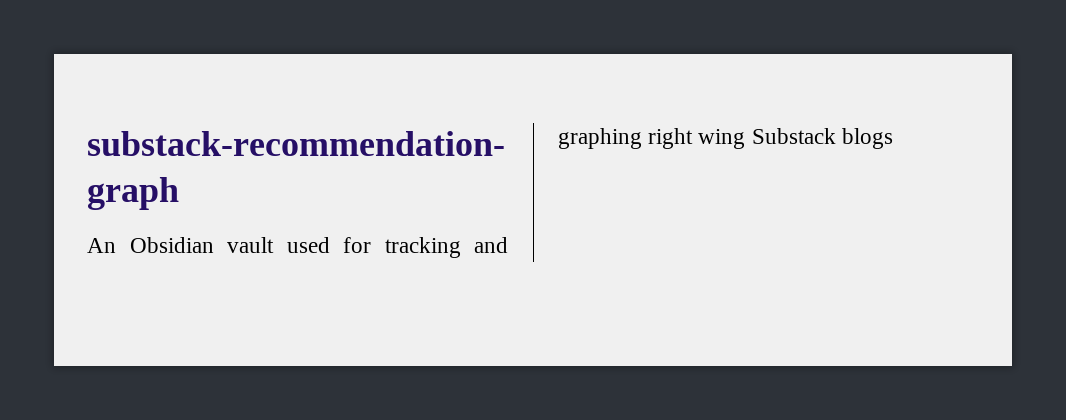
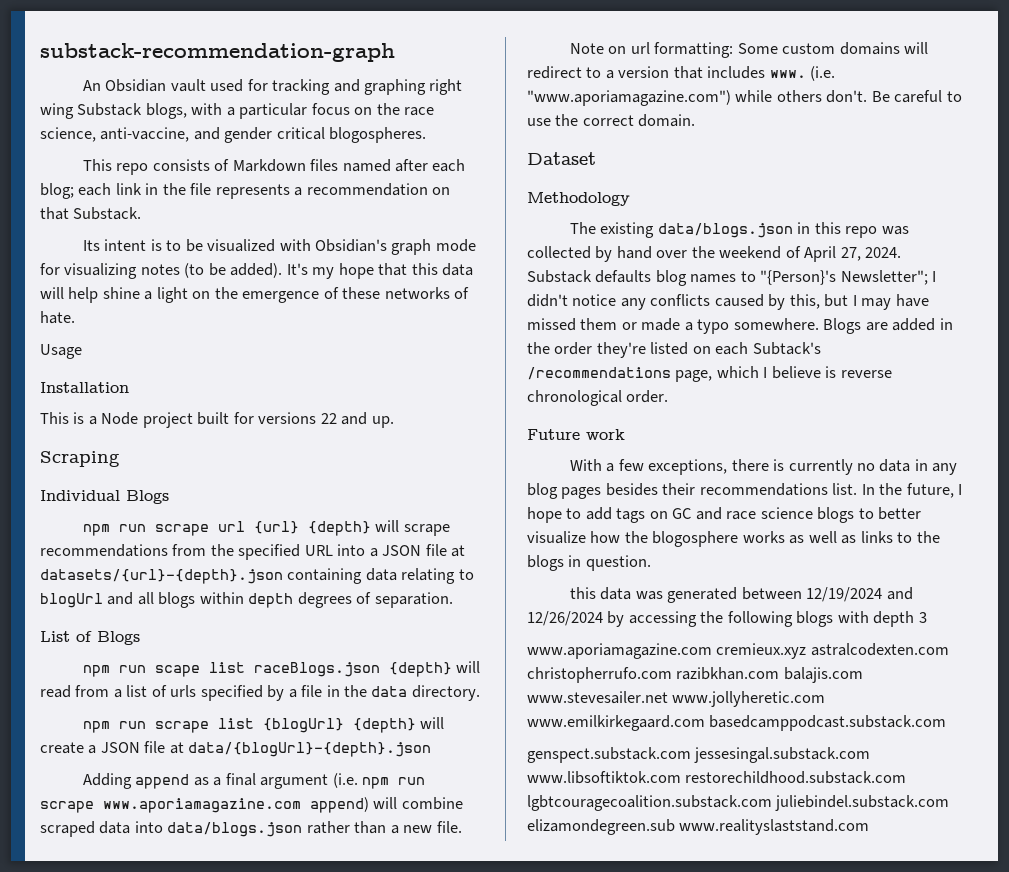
- An Obsidian vault used for tracking and graphing right wing Substack blogs
+ An Obsidian vault used for tracking and graphing right wing Substack blogs, with a particular focus on the race science, anti-vaccine, and gender critical blogospheres.
+ This repo consists of Markdown files named after each blog; each link in the file represents a recommendation on that Substack.
+ Its intent is to be visualized with Obsidian's graph mode for visualizing notes (to be added). It's my hope that this data will help shine a light on the emergence of these networks of hate.
+ Usage
+ Installation
+ This is a Node project built for versions 22 and up.
+ Scraping
+ Individual Blogs
+ npm run scrape url {url} {depth} will scrape recommendations from the specified URL into a JSON file at datasets/{url}-{depth}.json containing data relating to blogUrl and all blogs within depth degrees of separation.
+ List of Blogs
+ npm run scape list raceBlogs.json {depth} will read from a list of urls specified by a file in the data directory.
+ npm run scrape list {blogUrl} {depth} will create a JSON file at data/{blogUrl}-{depth}.json
+ Adding append as a final argument (i.e. npm run scrape www.aporiamagazine.com append) will combine scraped data into data/blogs.json rather than a new file.
+ Note on url formatting: Some custom domains will redirect to a version that includes www. (i.e. "www.aporiamagazine.com") while others don't. Be careful to use the correct domain.
+ Dataset
+ Methodology
+ The existing data/blogs.json in this repo was collected by hand over the weekend of April 27, 2024. Substack defaults blog names to "{Person}'s Newsletter"; I didn't notice any conflicts caused by this, but I may have missed them or made a typo somewhere. Blogs are added in the order they're listed on each Subtack's /recommendations page, which I believe is reverse chronological order.
+ Future work
+ With a few exceptions, there is currently no data in any blog pages besides their recommendations list. In the future, I hope to add tags on GC and race science blogs to better visualize how the blogosphere works as well as links to the blogs in question.
+ this data was generated between 12/19/2024 and 12/26/2024 by accessing the following blogs with depth 3
+ www.aporiamagazine.com cremieux.xyz astralcodexten.com christopherrufo.com razibkhan.com balajis.com www.stevesailer.net www.jollyheretic.com www.emilkirkegaard.com basedcamppodcast.substack.com
+ genspect.substack.com jessesingal.substack.com www.libsoftiktok.com restorechildhood.substack.com lgbtcouragecoalition.substack.com juliebindel.substack.com elizamondegreen.sub www.realityslaststand.com

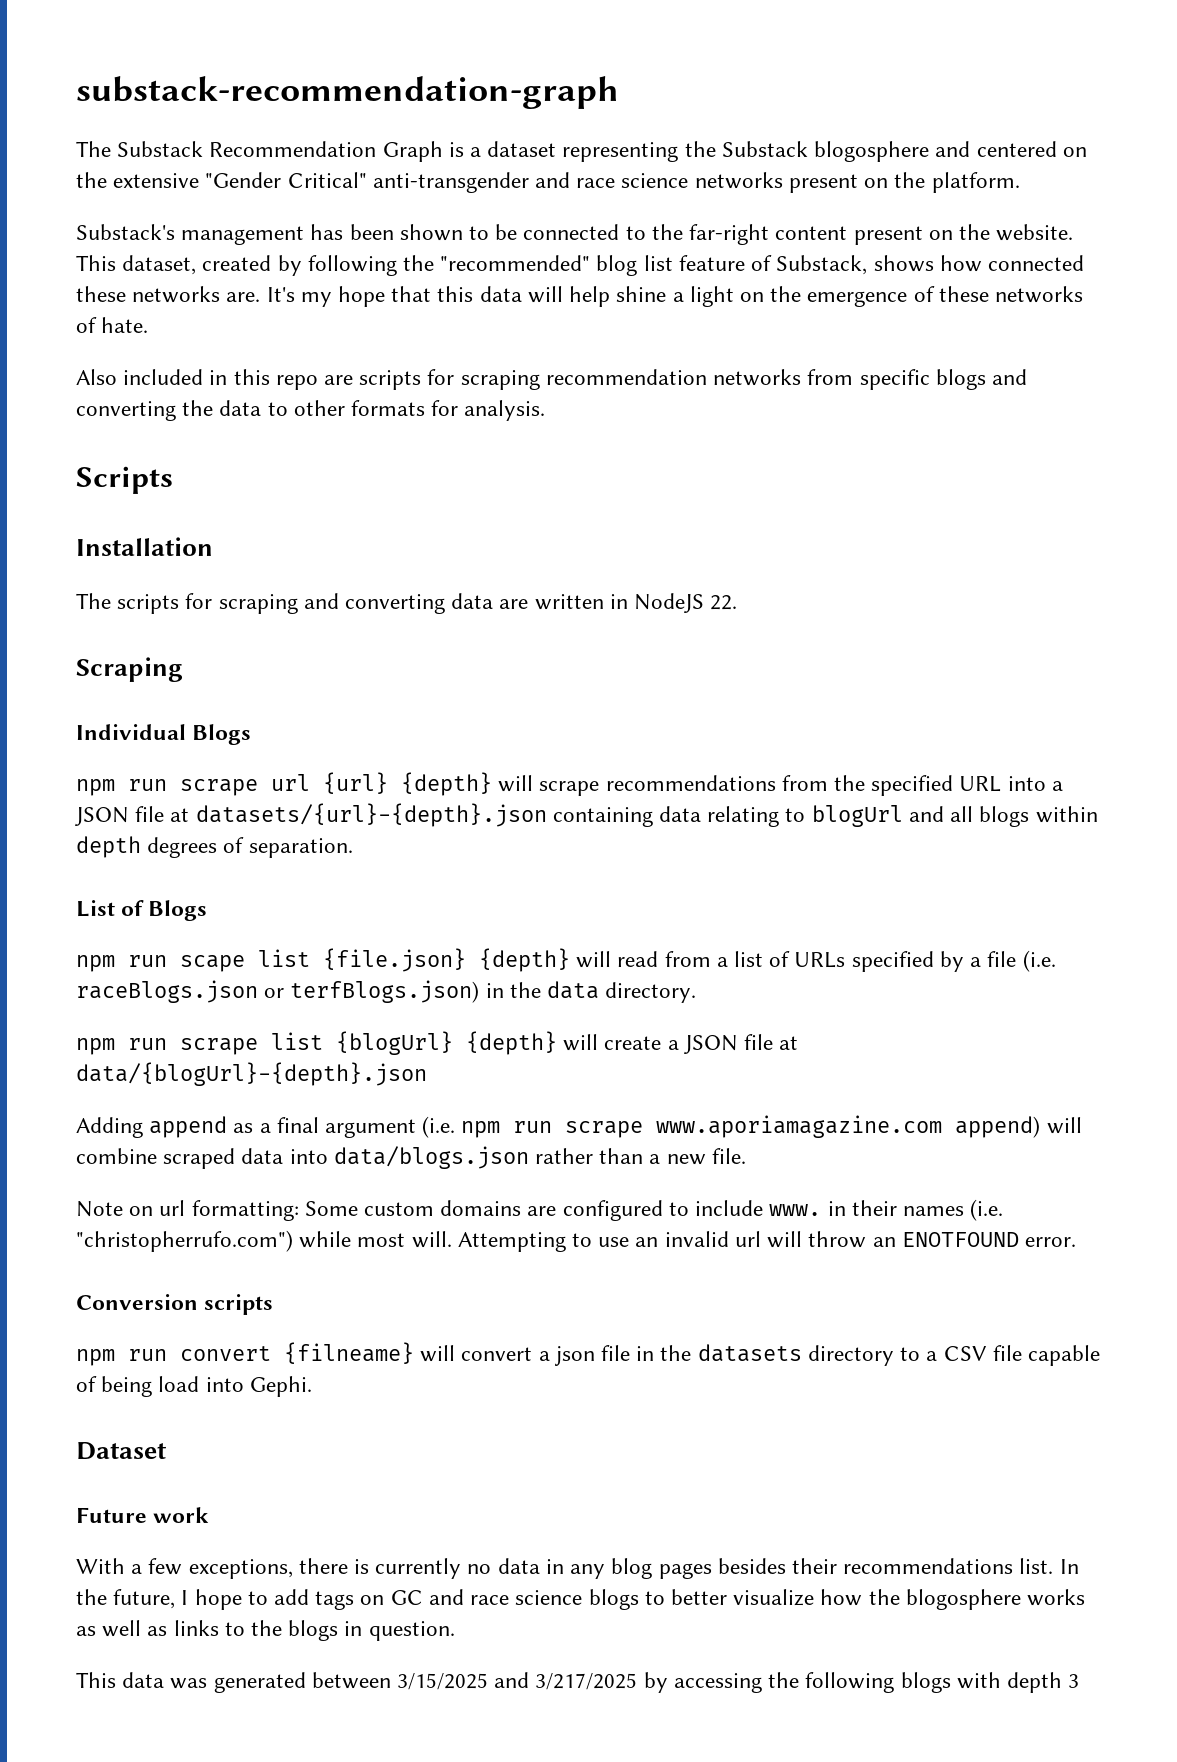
- An Obsidian vault used for tracking and graphing right wing Substack blogs, with a particular focus on the race science, anti-vaccine, and gender critical blogospheres.
- This repo consists of Markdown files named after each blog; each link in the file represents a recommendation on that Substack.
- Its intent is to be visualized with Obsidian's graph mode for visualizing notes (to be added).
+ The Substack Recommendation Graph is a dataset representing the Substack blogosphere and centered on the extensive "Gender Critical" anti-transgender and race science networks present on the platform.
+ Substack's management has been shown to be connected to the far-right content present on the website. This dataset, created by following the "recommended" blog list feature of Substack, shows how connected these networks are.
- Usage
+ Also included in this repo are scripts for scraping recommendation networks from specific blogs and converting the data to other formats for analysis.
+ Scripts
  Installation
- This is a Node project built for versions 22 and up.
+ The scripts for scraping and converting data are written in NodeJS 22.
- npm run scape list raceBlogs.json {depth} will read from a list of urls specified by a file in the data directory.
+ npm run scape list {file.json} {depth} will read from a list of URLs specified by a file (i.e. raceBlogs.json or terfBlogs.json) in the data directory.
- Note on url formatting: Some custom domains will redirect to a version that includes www. (i.e. "www.aporiamagazine.com") while others don't. Be careful to use the correct domain.
+ Note on url formatting: Some custom domains are configured to include www. in their names (i.e. "christopherrufo.com") while most will. Attempting to use an invalid url will throw an ENOTFOUND error.
+ Conversion scripts
+ npm run convert {filneame} will convert a json file in the datasets directory to a CSV file capable of being load into Gephi.
  Dataset
- Methodology
- The existing data/blogs.json in this repo was collected by hand over the weekend of April 27, 2024. Substack defaults blog names to "{Person}'s Newsletter"; I didn't notice any conflicts caused by this, but I may have missed them or made a typo somewhere. Blogs are added in the order they're listed on each Subtack's /recommendations page, which I believe is reverse chronological order.
- this data was generated between 12/19/2024 and 12/26/2024 by accessing the following blogs with depth 3
+ This data was generated between 3/15/2025 and 3/217/2025 by accessing the following blogs with depth 3
- www.aporiamagazine.com cremieux.xyz astralcodexten.com christopherrufo.com razibkhan.com balajis.com www.stevesailer.net www.jollyheretic.com www.emilkirkegaard.com basedcamppodcast.substack.com
- genspect.substack.com jessesingal.substack.com www.libsoftiktok.com restorechildhood.substack.com lgbtcouragecoalition.substack.com juliebindel.substack.com elizamondegreen.sub www.realityslaststand.com

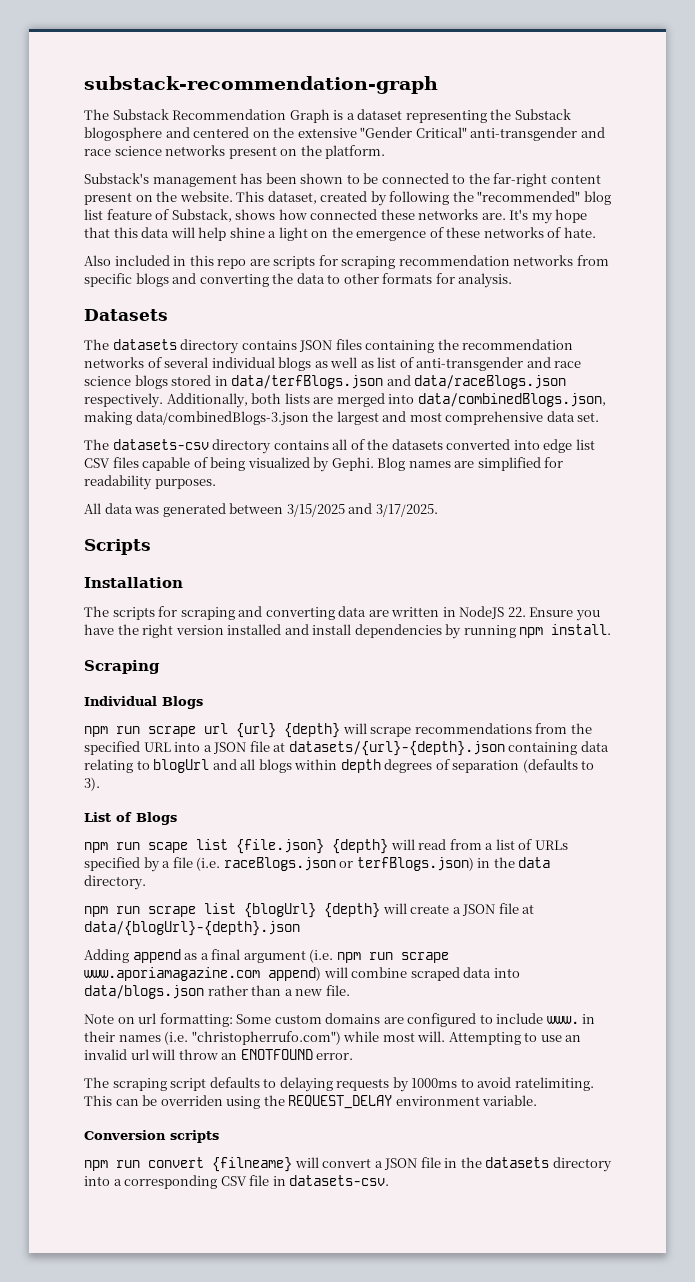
+ Datasets
+ The datasets directory contains JSON files containing the recommendation networks of several individual blogs as well as list of anti-transgender and race science blogs stored in data/terfBlogs.json and data/raceBlogs.json respectively. Additionally, both lists are merged into data/combinedBlogs.json, making data/combinedBlogs-3.json the largest and most comprehensive data set.
+ The datasets-csv directory contains all of the datasets converted into edge list CSV files capable of being visualized by Gephi. Blog names are simplified for readability purposes.
+ All data was generated between 3/15/2025 and 3/17/2025.
- The scripts for scraping and converting data are written in NodeJS 22.
+ The scripts for scraping and converting data are written in NodeJS 22. Ensure you have the right version installed and install dependencies by running npm install.
- npm run scrape url {url} {depth} will scrape recommendations from the specified URL into a JSON file at datasets/{url}-{depth}.json containing data relating to blogUrl and all blogs within depth degrees of separation.
+ npm run scrape url {url} {depth} will scrape recommendations from the specified URL into a JSON file at datasets/{url}-{depth}.json containing data relating to blogUrl and all blogs within depth degrees of separation (defaults to 3).
+ The scraping script defaults to delaying requests by 1000ms to avoid ratelimiting. This can be overriden using the REQUEST_DELAY environment variable.
- npm run convert {filneame} will convert a json file in the datasets directory to a CSV file capable of being load into Gephi.
- Dataset
- Future work
- With a few exceptions, there is currently no data in any blog pages besides their recommendations list. In the future, I hope to add tags on GC and race science blogs to better visualize how the blogosphere works as well as links to the blogs in question.
- This data was generated between 3/15/2025 and 3/217/2025 by accessing the following blogs with depth 3
+ npm run convert {filneame} will convert a JSON file in the datasets directory into a corresponding CSV file in datasets-csv.

